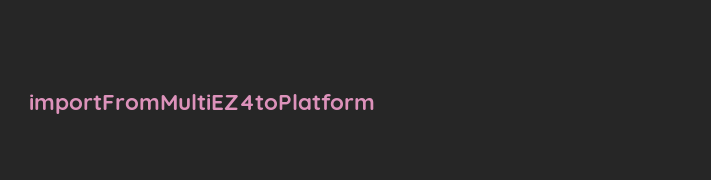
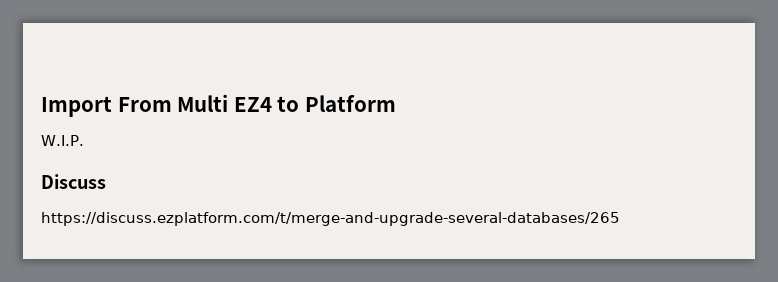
- importFromMultiEZ4toPlatform
+ Import From Multi EZ4 to Platform
+ W.I.P.
+ Discuss
+ https://discuss.ezplatform.com/t/merge-and-upgrade-several-databases/265

